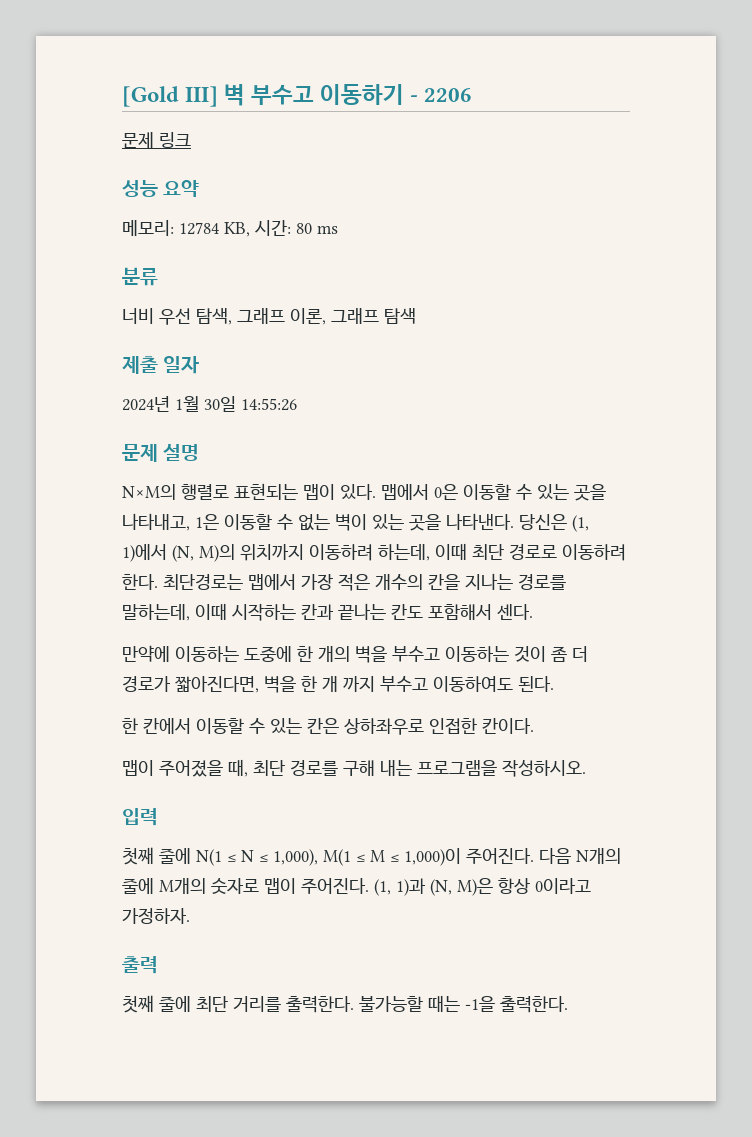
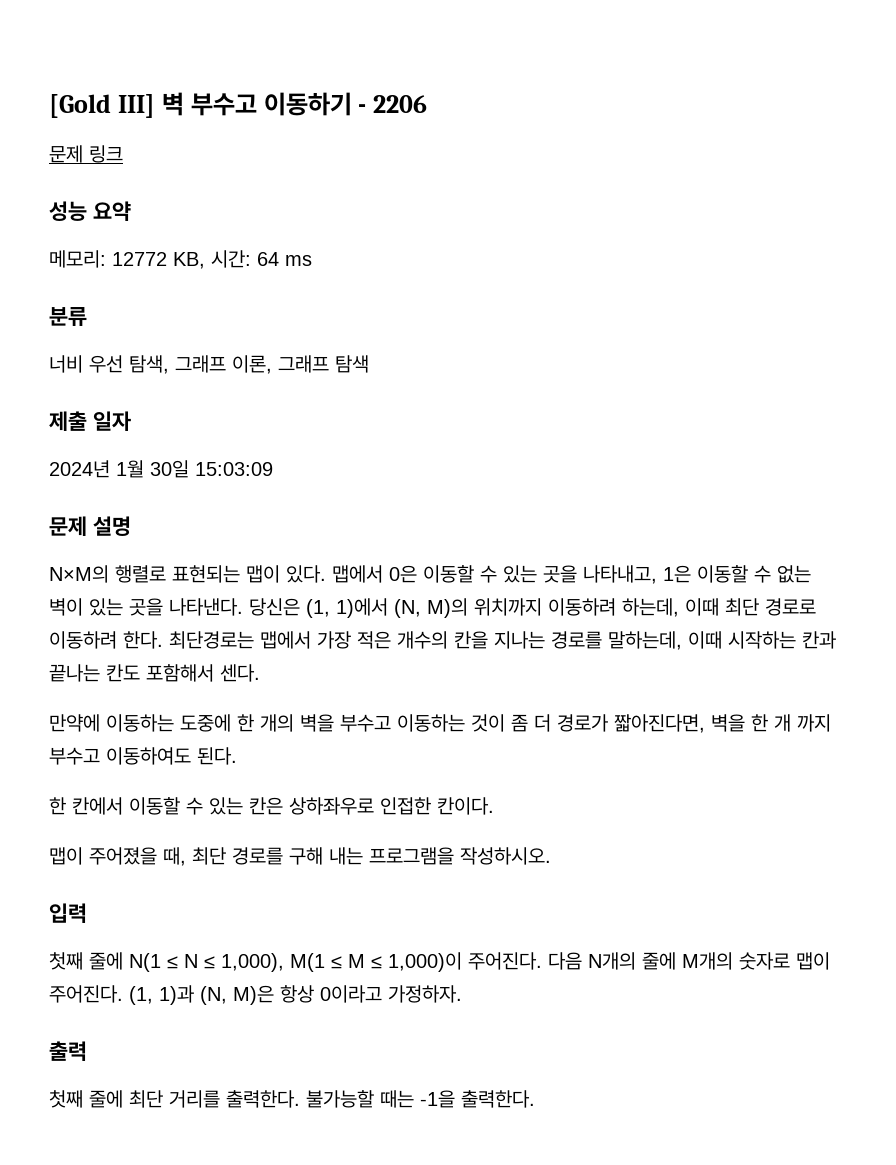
- 메모리: 12784 KB, 시간: 80 ms
+ 메모리: 12772 KB, 시간: 64 ms
- 2024년 1월 30일 14:55:26
+ 2024년 1월 30일 15:03:09

